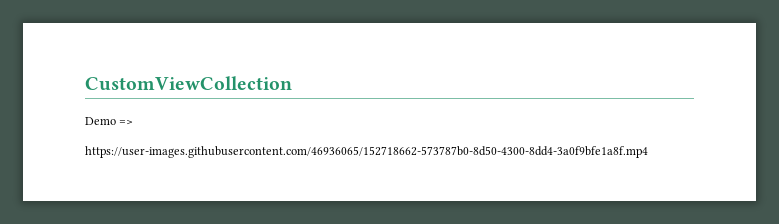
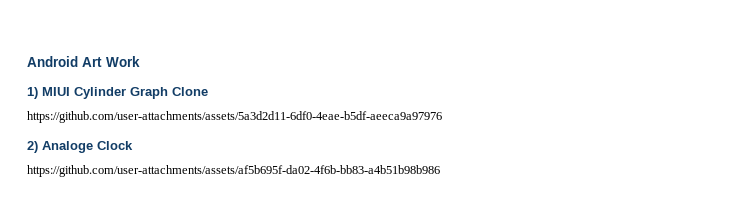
- CustomViewCollection
- Demo =>
- https://user-images.githubusercontent.com/46936065/152718662-573787b0-8d50-4300-8dd4-3a0f9bfe1a8f.mp4
+ Android Art Work
+ 1) MIUI Cylinder Graph Clone
+ https://github.com/user-attachments/assets/5a3d2d11-6df0-4eae-b5df-aeeca9a97976
+ 2) Analoge Clock
+ https://github.com/user-attachments/assets/af5b695f-da02-4f6b-bb83-a4b51b98b986

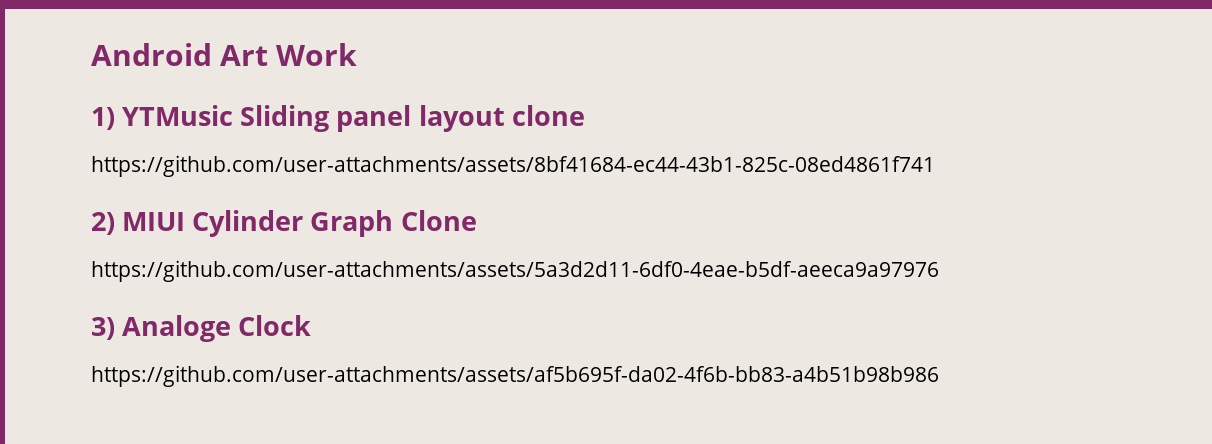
- 1) MIUI Cylinder Graph Clone
+ 1) YTMusic Sliding panel layout clone
+ https://github.com/user-attachments/assets/8bf41684-ec44-43b1-825c-08ed4861f741
+ 2) MIUI Cylinder Graph Clone
- 2) Analoge Clock
+ 3) Analoge Clock

